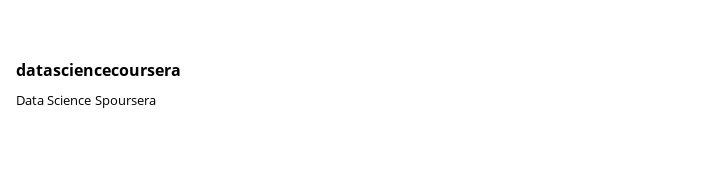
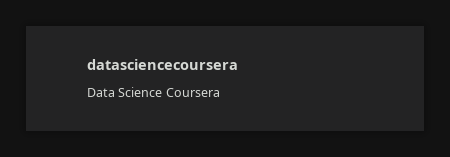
- Data Science Spoursera
+ Data Science Coursera

